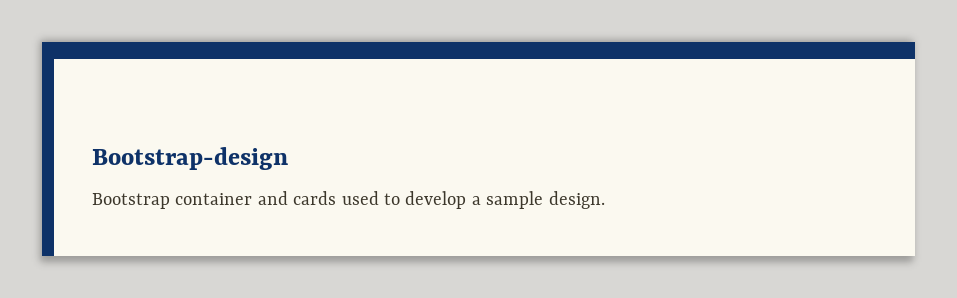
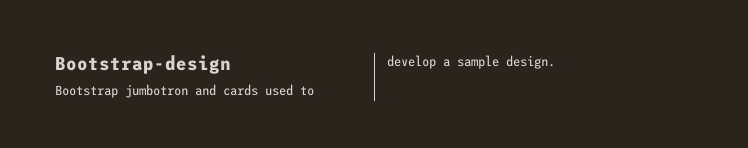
- Bootstrap container and cards used to develop a sample design.
+ Bootstrap jumbotron and cards used to develop a sample design.

